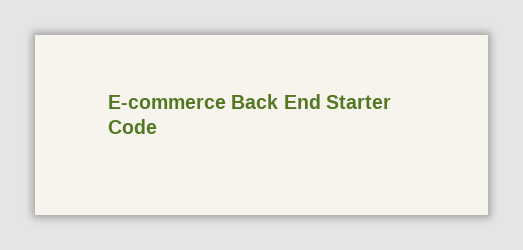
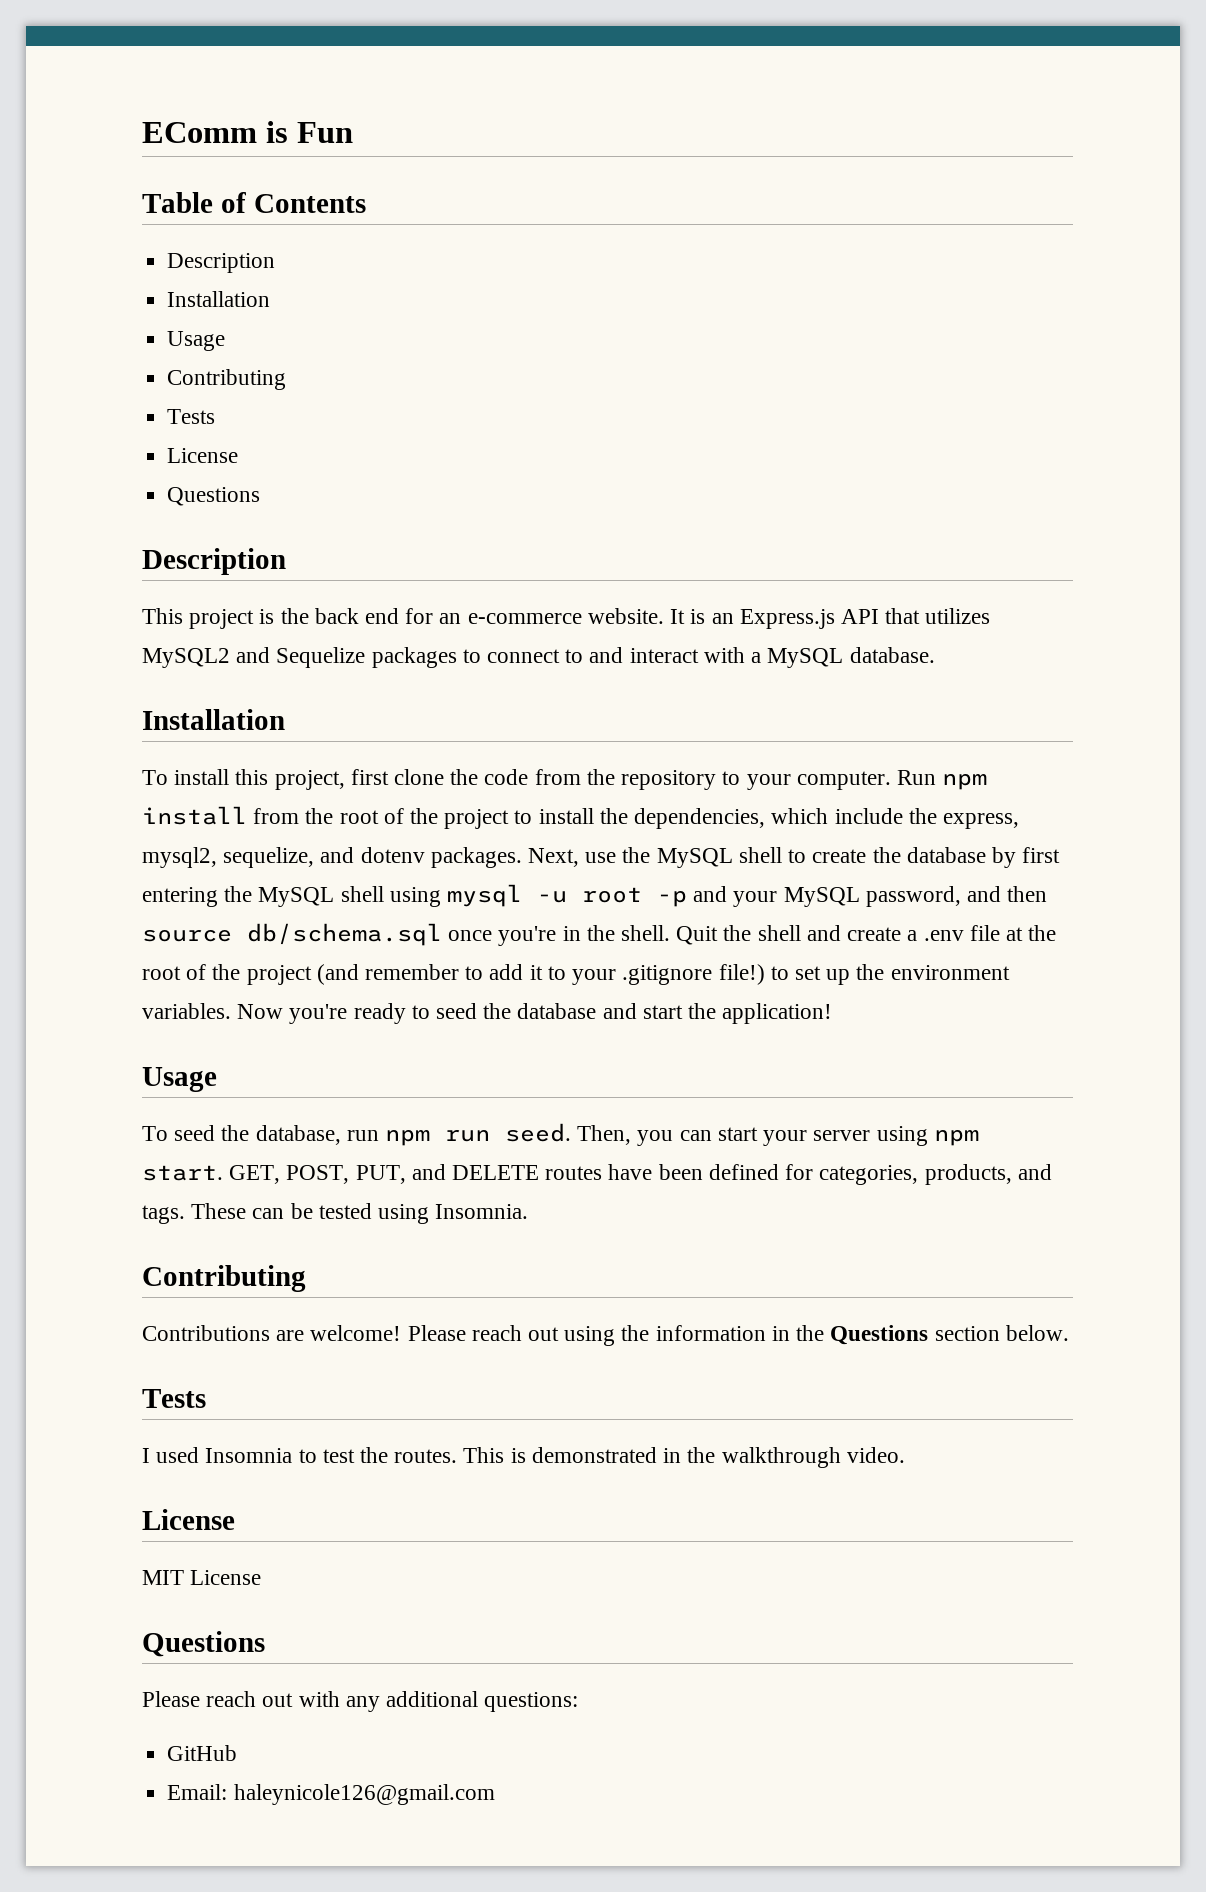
- E-commerce Back End Starter Code
+ EComm is Fun
+ Table of Contents
+ Description
+ Installation
+ Usage
+ Contributing
+ Tests
+ License
+ Questions
+ Description
+ This project is the back end for an e-commerce website. It is an Express.js API that utilizes MySQL2 and Sequelize packages to connect to and interact with a MySQL database.
+ Installation
+ To install this project, first clone the code from the repository to your computer. Run npm install from the root of the project to install the dependencies, which include the express, mysql2, sequelize, and dotenv packages. Next, use the MySQL shell to create the database by first entering the MySQL shell using mysql -u root -p and your MySQL password, and then source db/schema.sql once you're in the shell. Quit the shell and create a .env file at the root of the project (and remember to add it to your .gitignore file!) to set up the environment variables. Now you're ready to seed the database and start the application!
+ Usage
+ To seed the database, run npm run seed. Then, you can start your server using npm start. GET, POST, PUT, and DELETE routes have been defined for categories, products, and tags. These can be tested using Insomnia.
+ Contributing
+ Contributions are welcome! Please reach out using the information in the Questions section below.
+ Tests
+ I used Insomnia to test the routes. This is demonstrated in the walkthrough video.
+ License
+ MIT License
+ Questions
+ Please reach out with any additional questions:
+ GitHub
+ Email: haleynicole126@gmail.com

